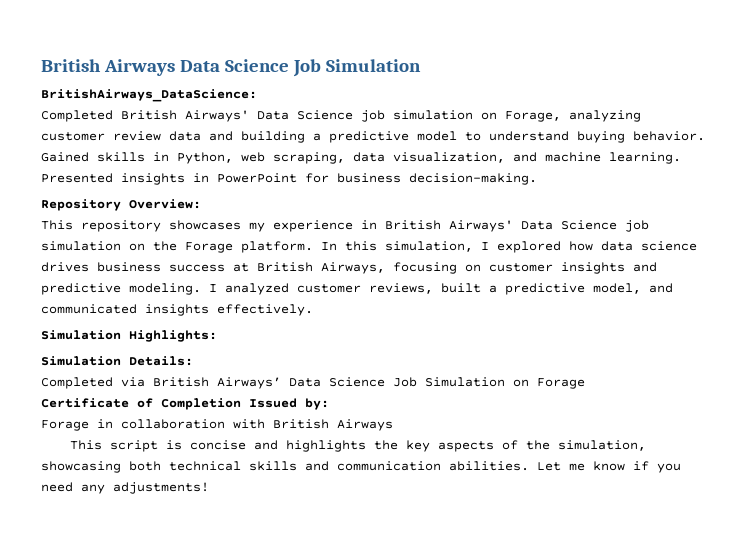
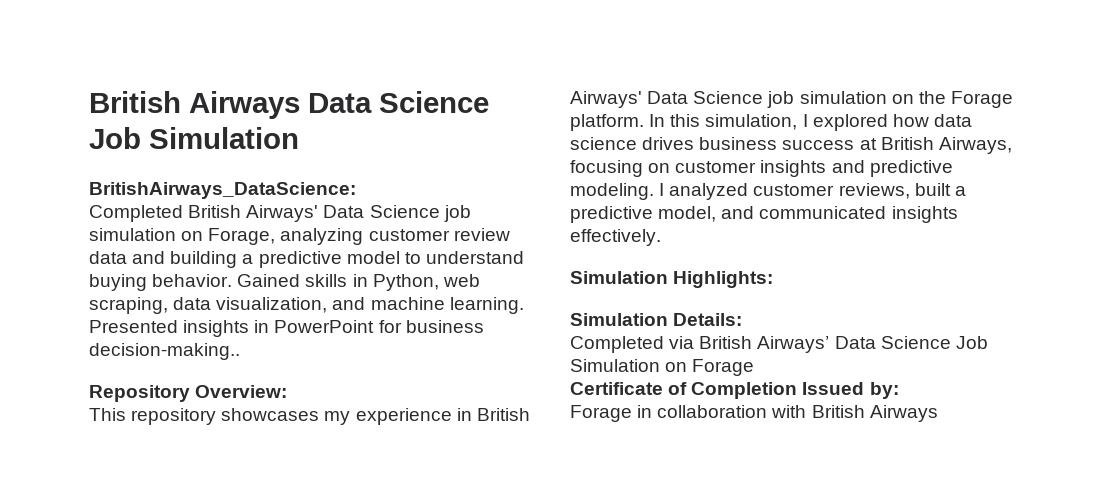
- Presented insights in PowerPoint for business decision-making.
+ Presented insights in PowerPoint for business decision-making..
- This script is concise and highlights the key aspects of the simulation, showcasing both technical skills and communication abilities. Let me know if you need any adjustments!

